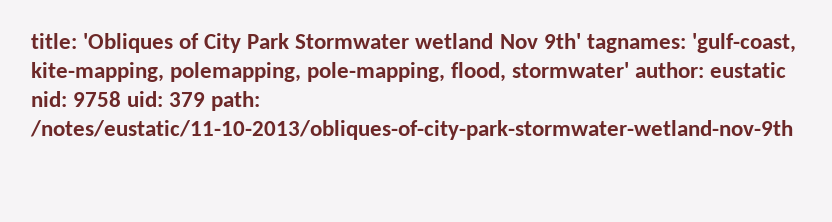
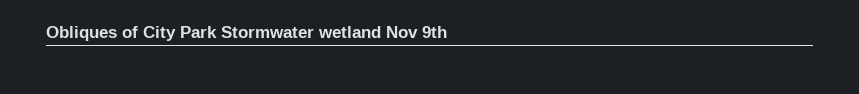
- title: 'Obliques of City Park Stormwater wetland Nov 9th' tagnames: 'gulf-coast, kite-mapping, polemapping, pole-mapping, flood, stormwater' author: eustatic nid: 9758 uid: 379 path: /notes/eustatic/11-10-2013/obliques-of-city-park-stormwater-wetland-nov-9th
+ Obliques of City Park Stormwater wetland Nov 9th

